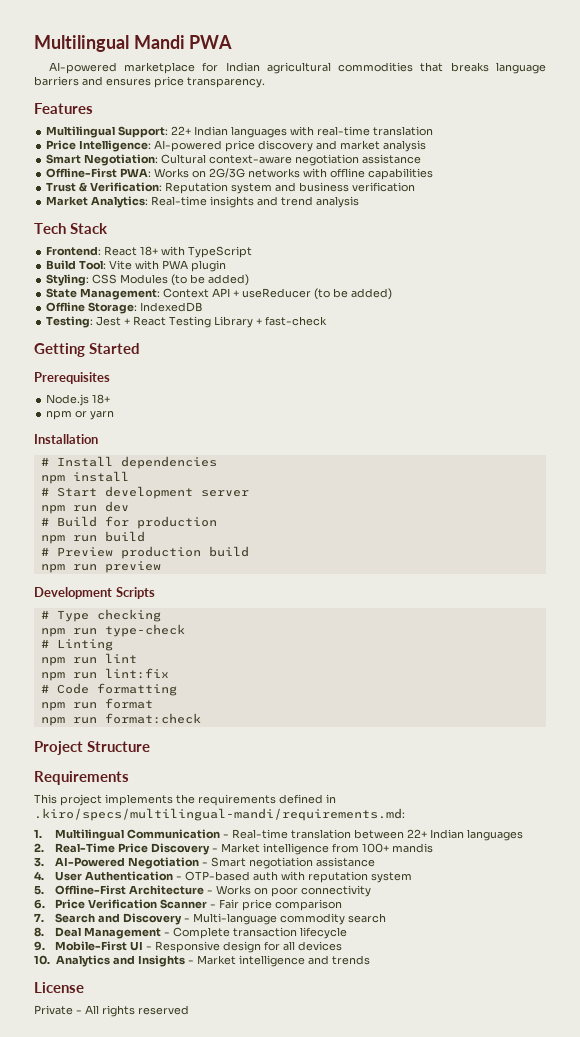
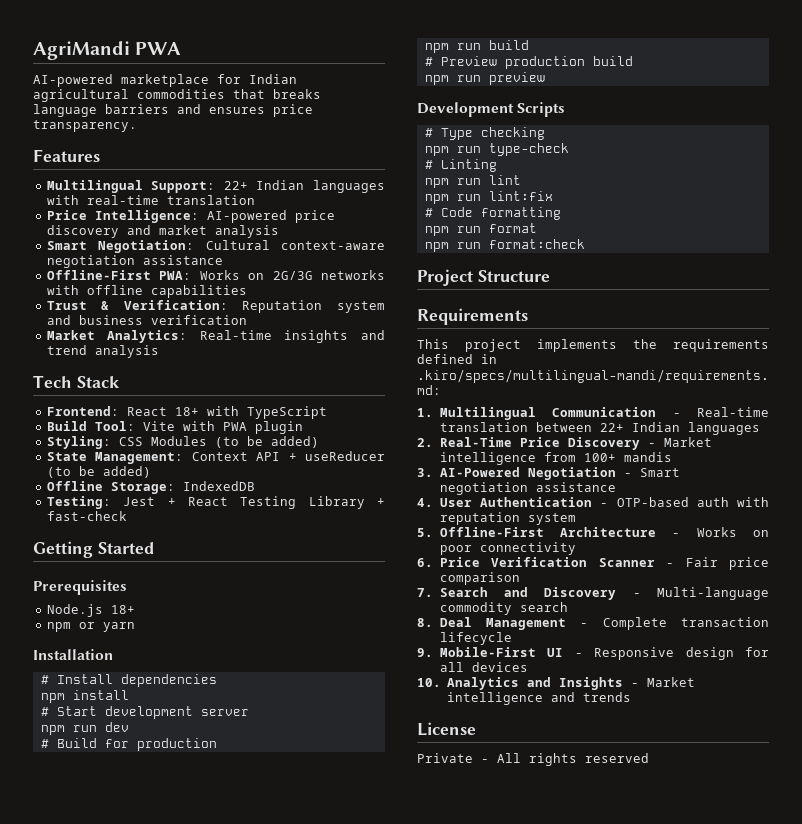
- Multilingual Mandi PWA
+ AgriMandi PWA

